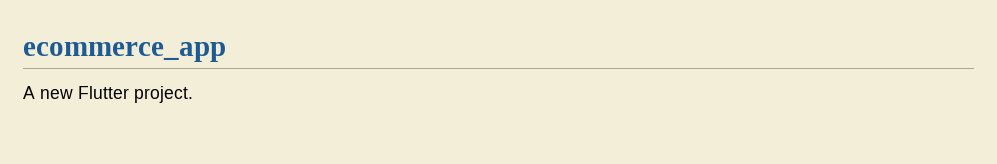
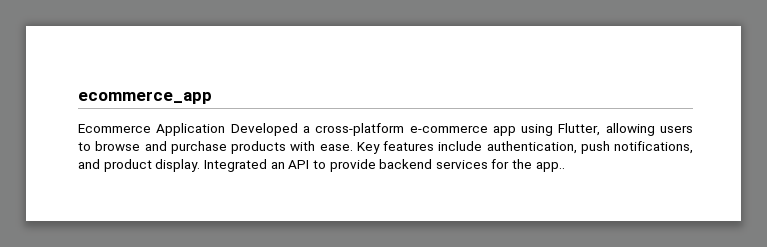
- A new Flutter project.
+ Ecommerce Application Developed a cross-platform e-commerce app using Flutter, allowing users to browse and purchase products with ease. Key features include authentication, push notifications, and product display. Integrated an API to provide backend services for the app..

